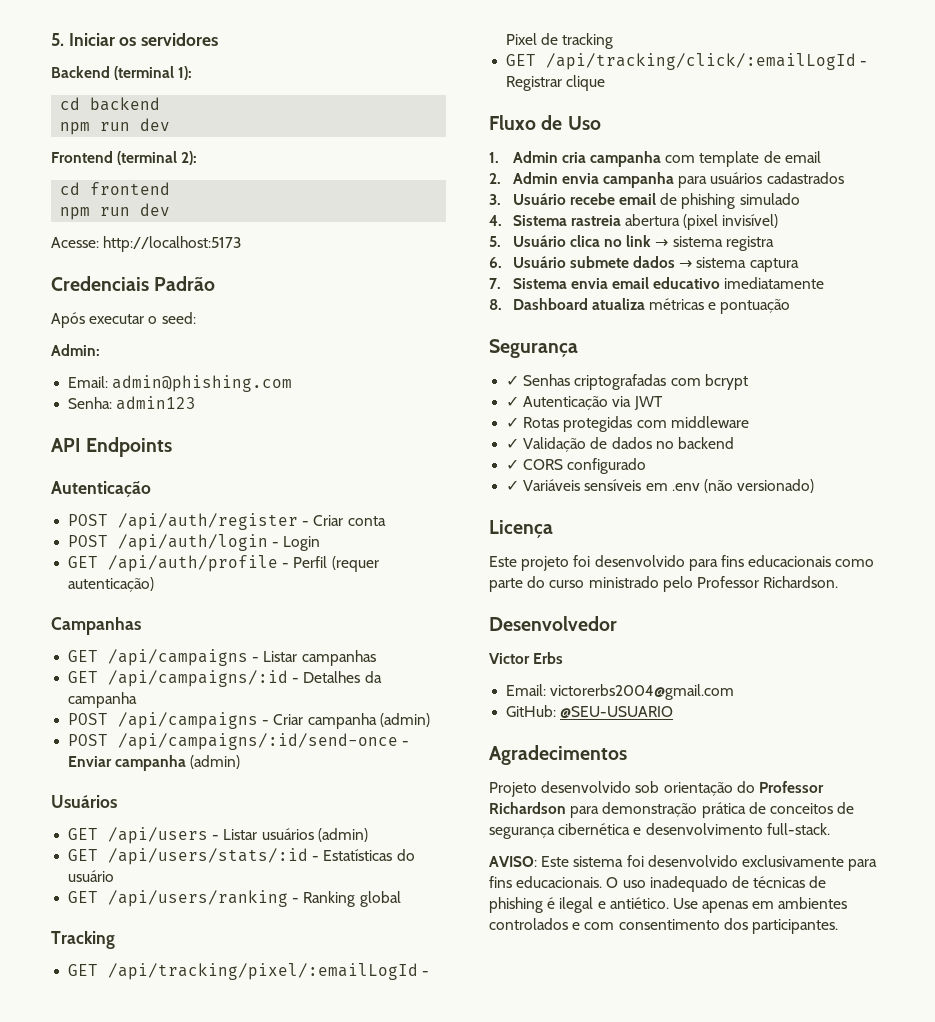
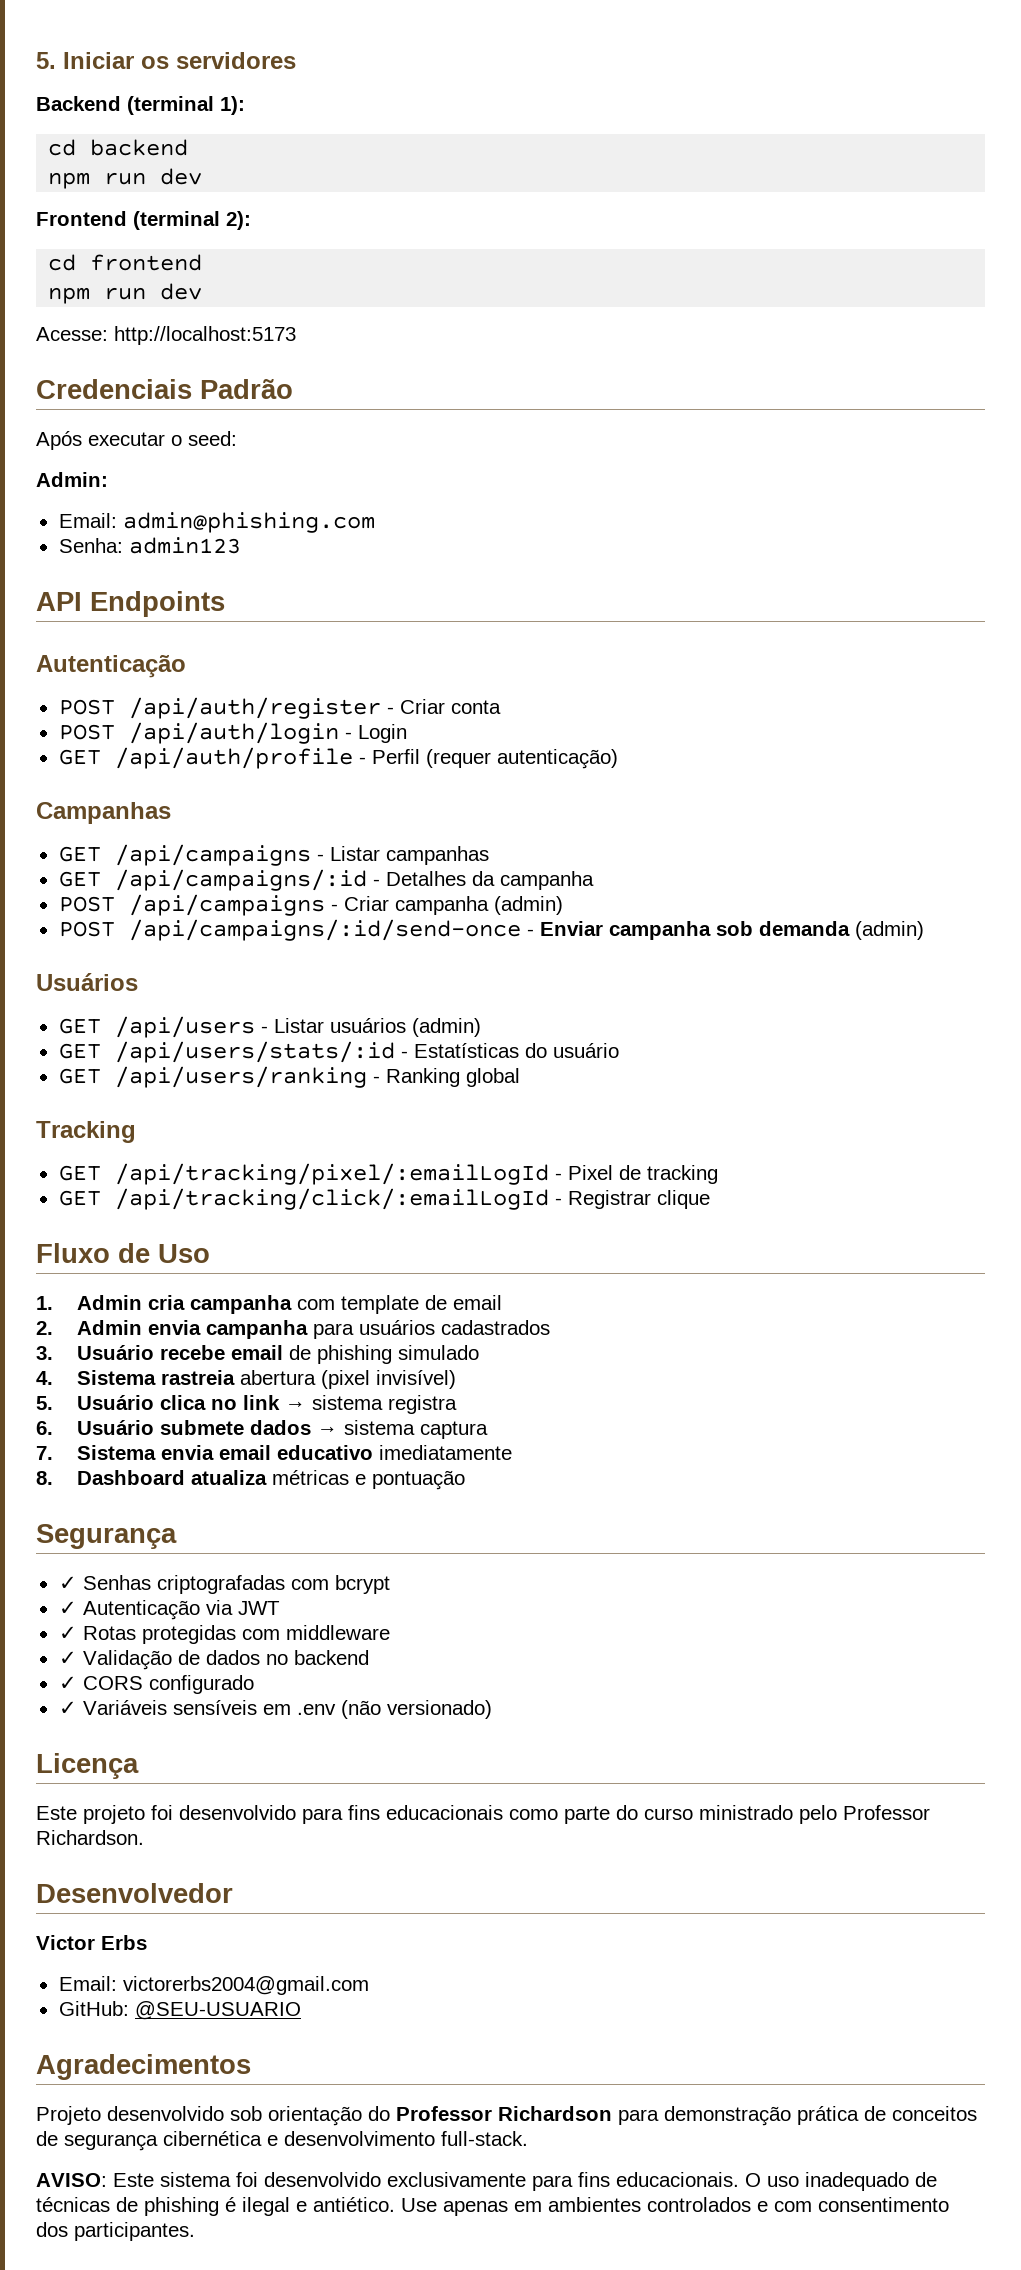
- POST /api/campaigns/:id/send-once - Enviar campanha (admin)
+ POST /api/campaigns/:id/send-once - Enviar campanha sob demanda (admin)

